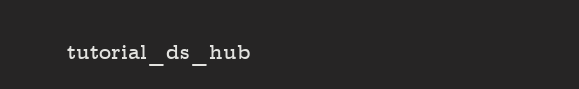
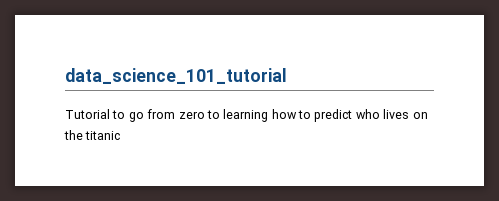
- tutorial_ds_hub
+ data_science_101_tutorial
+ Tutorial to go from zero to learning how to predict who lives on the titanic

